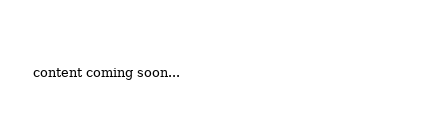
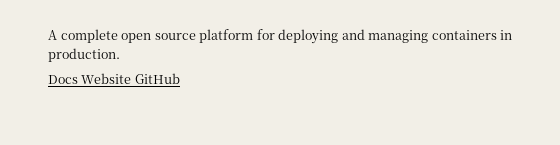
- content coming soon...
+ A complete open source platform for deploying and managing containers in production.
+ Docs Website GitHub

